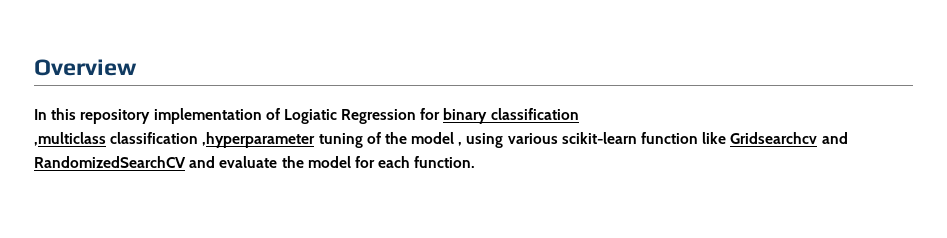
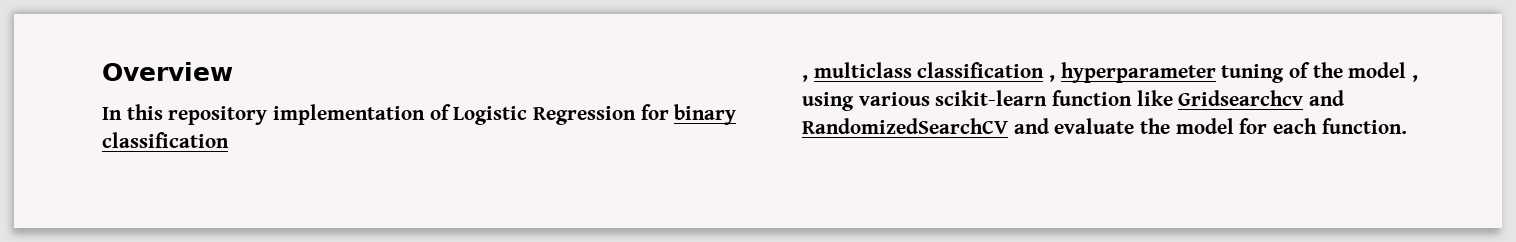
- In this repository implementation of Logiatic Regression for binary classification
+ In this repository implementation of Logistic Regression for binary classification
- ,multiclass classification ,hyperparameter tuning of the model , using various scikit-learn function like Gridsearchcv and RandomizedSearchCV and evaluate the model for each function.
+ , multiclass classification , hyperparameter tuning of the model , using various scikit-learn function like Gridsearchcv and RandomizedSearchCV and evaluate the model for each function.

